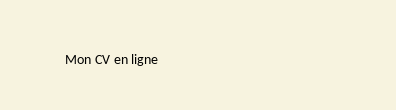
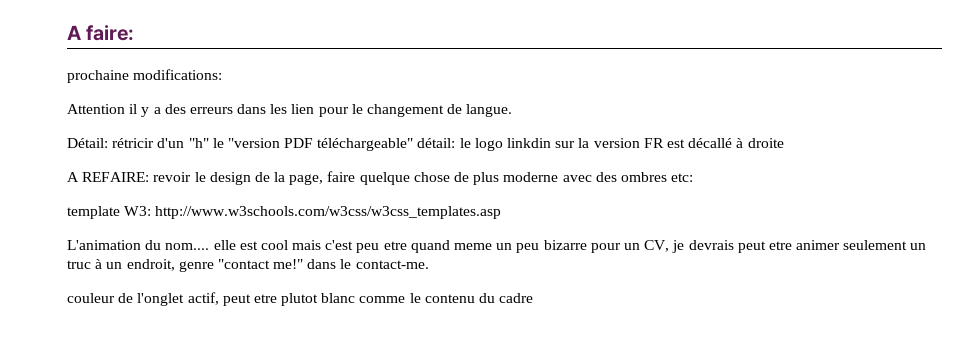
- Mon CV en ligne
+ A faire:
+ prochaine modifications:
+ Attention il y a des erreurs dans les lien pour le changement de langue.
+ Détail: rétricir d'un "h" le "version PDF téléchargeable" détail: le logo linkdin sur la version FR est décallé à droite
+ A REFAIRE: revoir le design de la page, faire quelque chose de plus moderne avec des ombres etc:
+ template W3: http://www.w3schools.com/w3css/w3css_templates.asp
+ L'animation du nom.... elle est cool mais c'est peu etre quand meme un peu bizarre pour un CV, je devrais peut etre animer seulement un truc à un endroit, genre "contact me!" dans le contact-me.
+ couleur de l'onglet actif, peut etre plutot blanc comme le contenu du cadre

